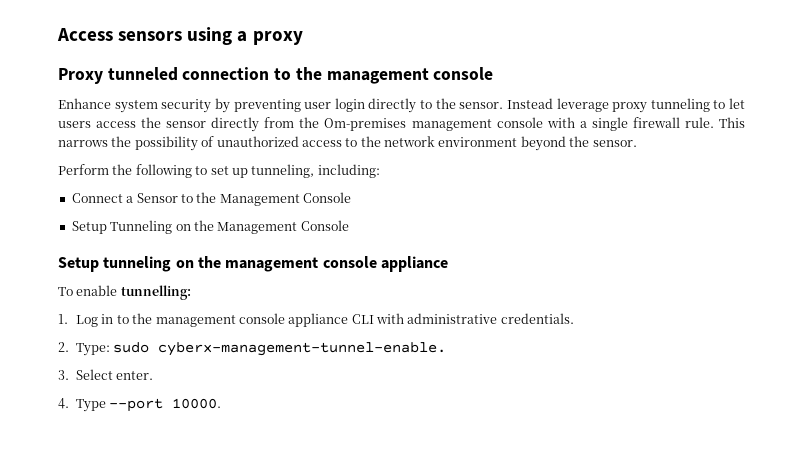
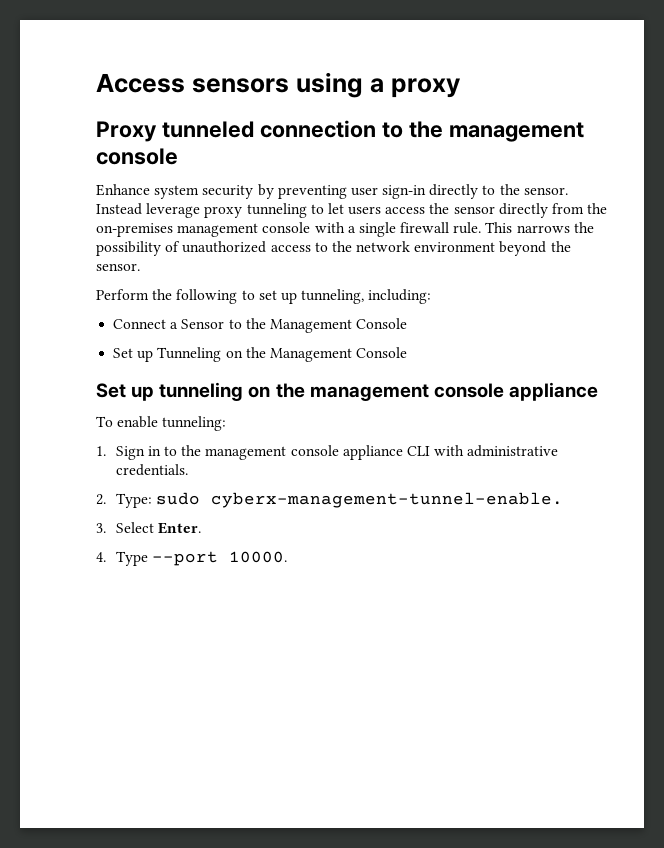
- Enhance system security by preventing user login directly to the sensor.
+ Enhance system security by preventing user sign-in directly to the sensor.
- Instead leverage proxy tunneling to let users access the sensor directly from the Om-premises management console with a single firewall rule.
+ Instead leverage proxy tunneling to let users access the sensor directly from the on-premises management console with a single firewall rule.
- Setup Tunneling on the Management Console
+ Set up Tunneling on the Management Console
- Setup tunneling on the management console appliance
+ Set up tunneling on the management console appliance
- To enable tunnelling:
+ To enable tunneling:
- 1. Log in to the management console appliance CLI with administrative credentials.
+ 1. Sign in to the management console appliance CLI with administrative credentials.
- 3. Select enter.
+ 3. Select Enter.

